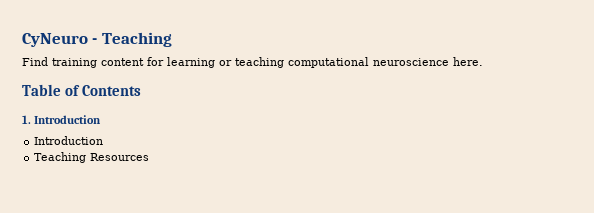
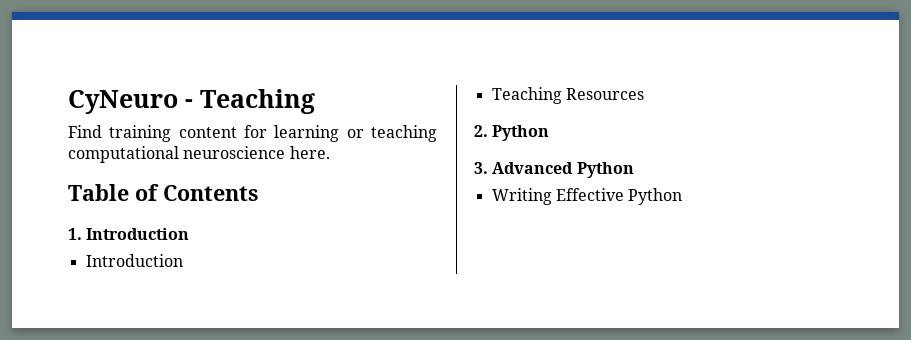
+ 2. Python
+ 3. Advanced Python
+ Writing Effective Python

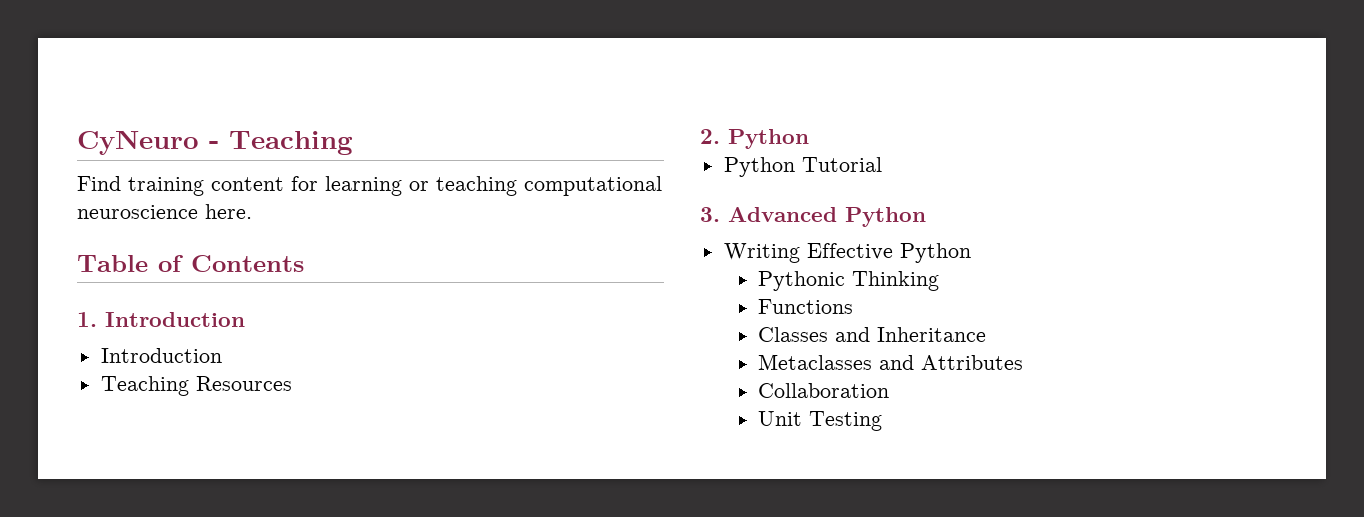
+ Python Tutorial
+ Pythonic Thinking
+ Functions
+ Classes and Inheritance
+ Metaclasses and Attributes
+ Collaboration
+ Unit Testing

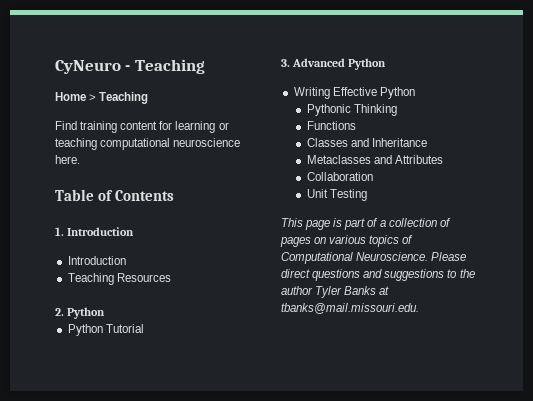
+ Home > Teaching
+ This page is part of a collection of pages on various topics of Computational Neuroscience. Please direct questions and suggestions to the author Tyler Banks at tbanks@mail.missouri.edu.

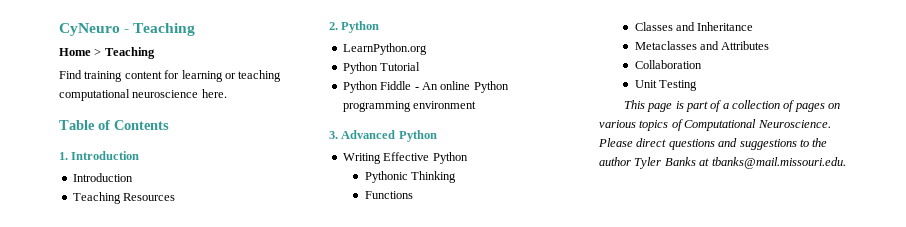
+ LearnPython.org
+ Python Fiddle - An online Python programming environment

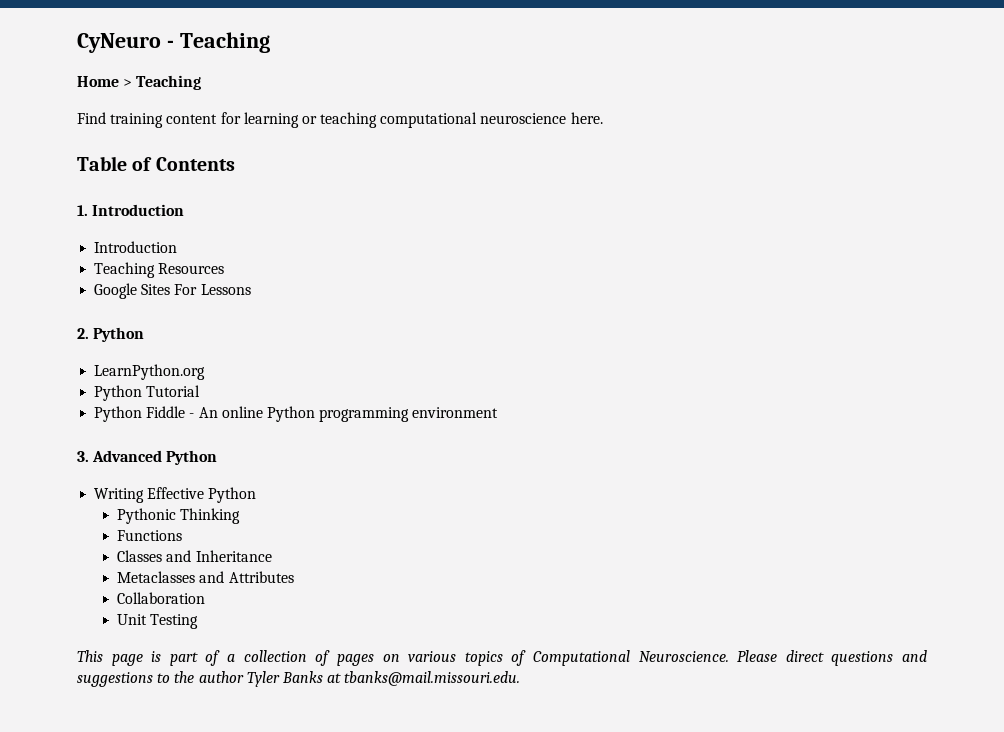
+ Google Sites For Lessons

